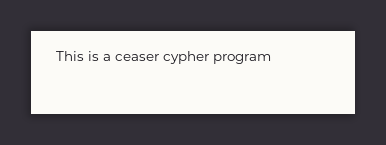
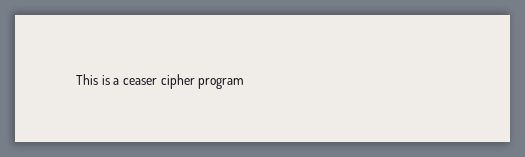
- This is a ceaser cypher program
+ This is a ceaser cipher program

